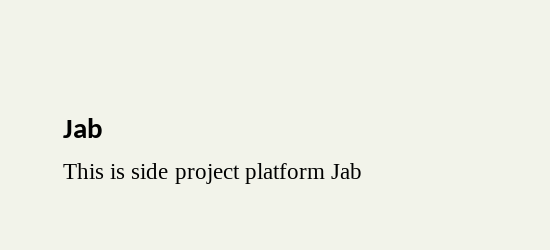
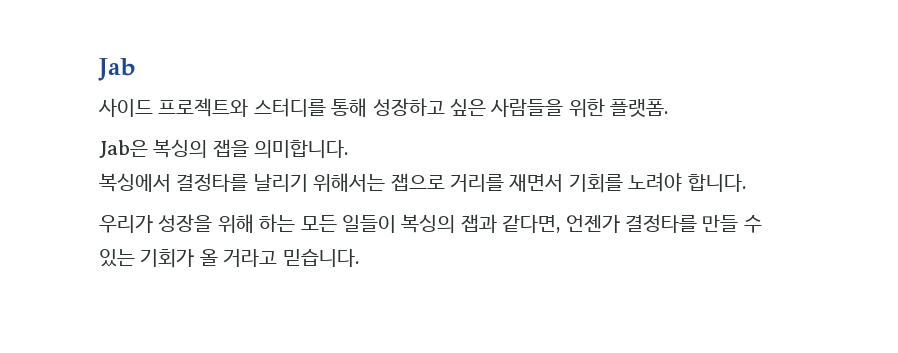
- This is side project platform Jab
+ 사이드 프로젝트와 스터디를 통해 성장하고 싶은 사람들을 위한 플랫폼.
+ Jab은 복싱의 잽을 의미합니다.
+ 복싱에서 결정타를 날리기 위해서는 잽으로 거리를 재면서 기회를 노려야 합니다.
+ 우리가 성장을 위해 하는 모든 일들이 복싱의 잽과 같다면, 언젠가 결정타를 만들 수 있는 기회가 올 거라고 믿습니다.

